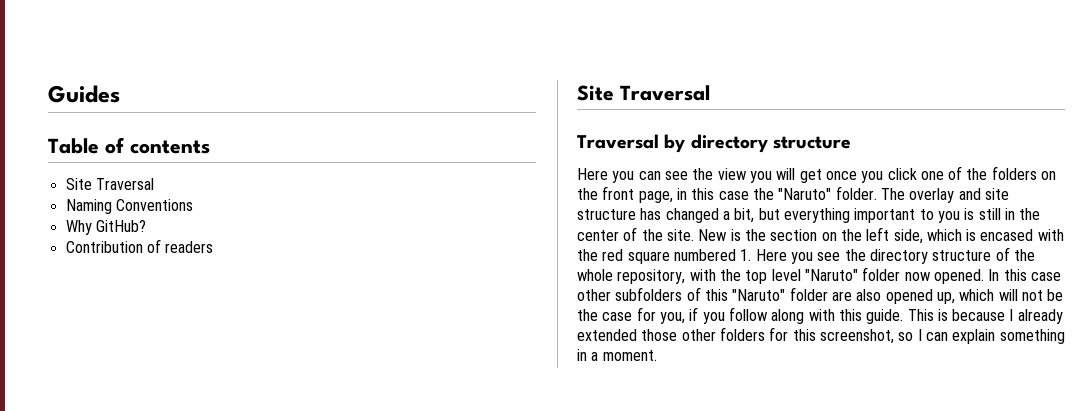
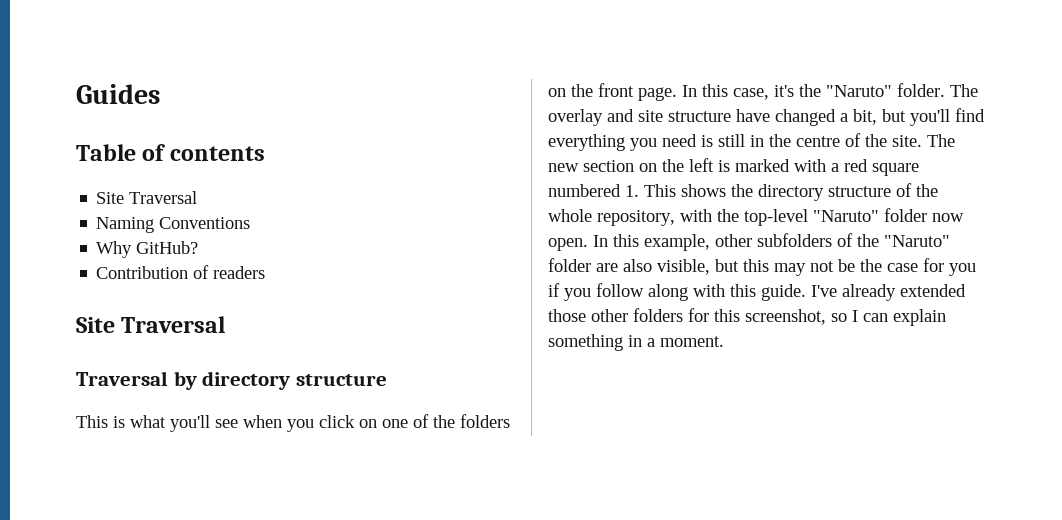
- Here you can see the view you will get once you click one of the folders on the front page, in this case the "Naruto" folder.
+ This is what you'll see when you click on one of the folders on the front page. In this case, it's the "Naruto" folder.
- The overlay and site structure has changed a bit, but everything important to you is still in the center of the site.
+ The overlay and site structure have changed a bit, but you'll find everything you need is still in the centre of the site.
- New is the section on the left side, which is encased with the red square numbered 1. Here you see the directory structure of the whole repository, with the top level "Naruto" folder now opened. In this case other subfolders of this "Naruto" folder are also opened up, which will not be the case for you, if you follow along with this guide.
+ The new section on the left is marked with a red square numbered 1. This shows the directory structure of the whole repository, with the top-level "Naruto" folder now open. In this example, other subfolders of the "Naruto" folder are also visible, but this may not be the case for you if you follow along with this guide.
- This is because I already extended those other folders for this screenshot, so I can explain something in a moment.
+ I've already extended those other folders for this screenshot, so I can explain something in a moment.

